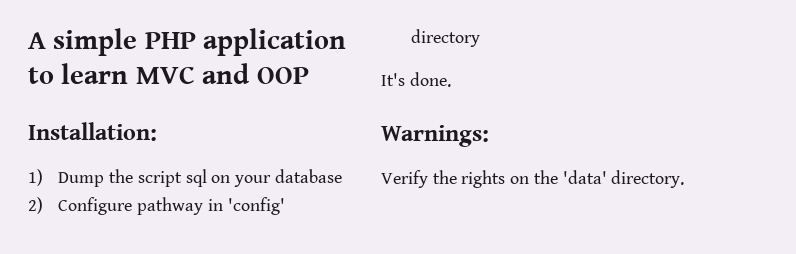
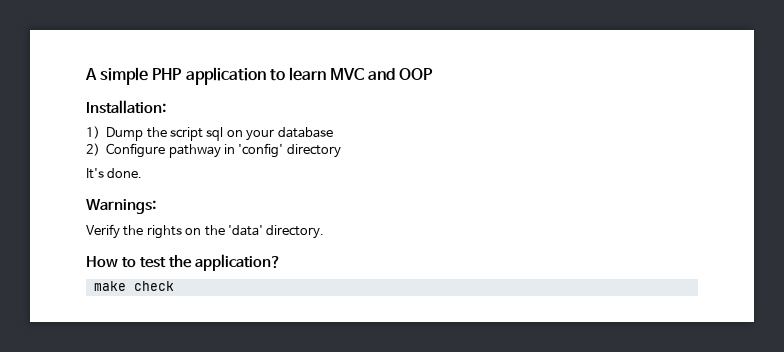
+ How to test the application?
+ make check

